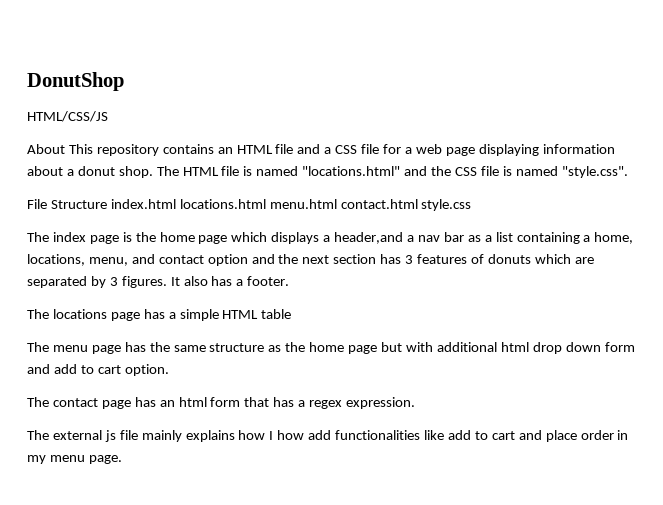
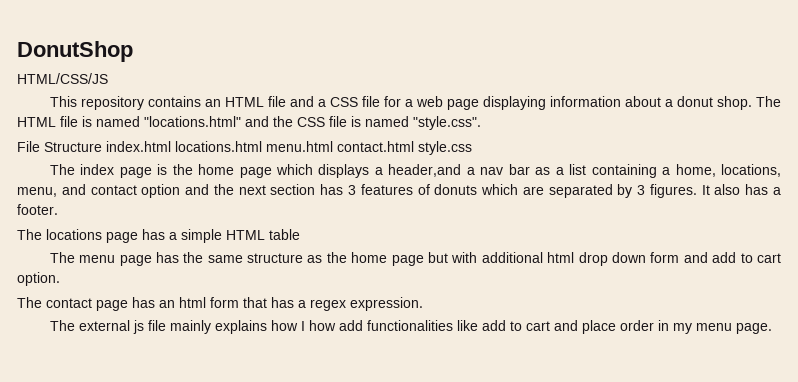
- About This repository contains an HTML file and a CSS file for a web page displaying information about a donut shop.
+ This repository contains an HTML file and a CSS file for a web page displaying information about a donut shop.

